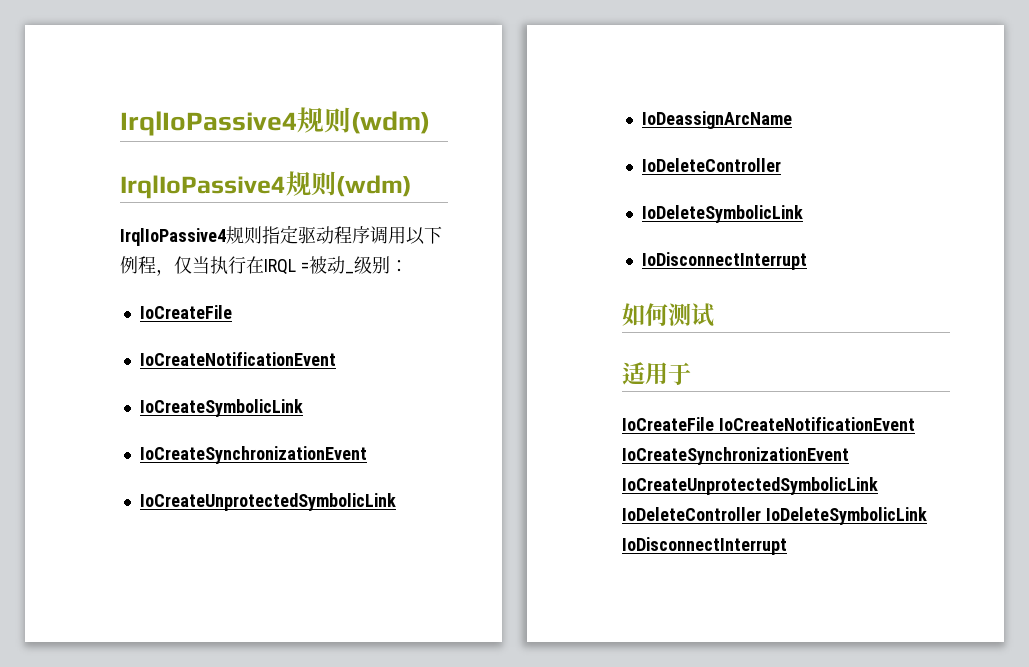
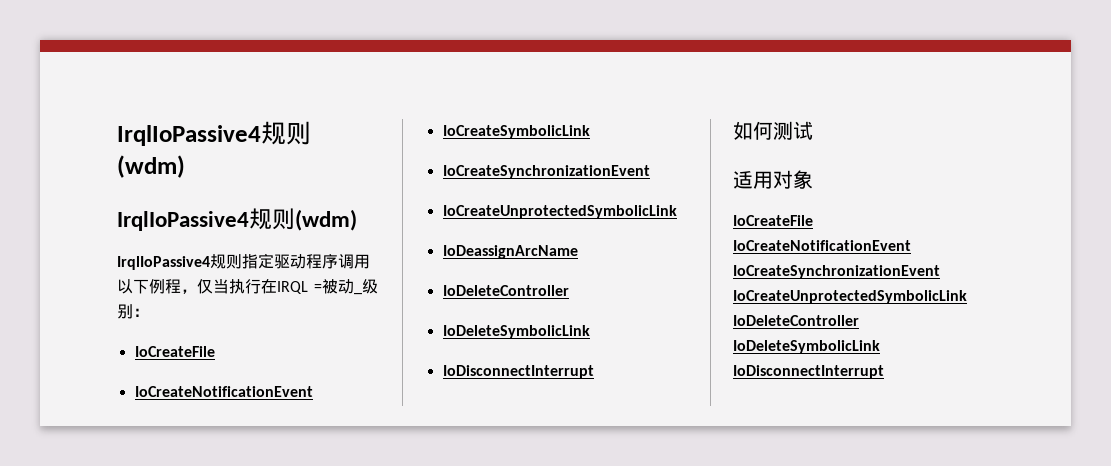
- 适用于
+ 适用对象

